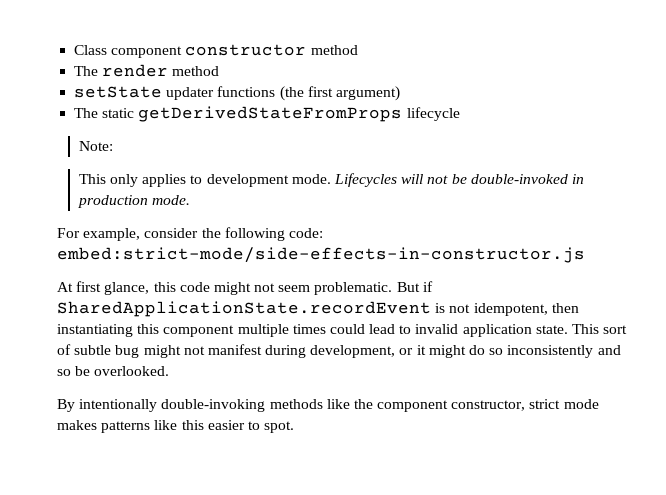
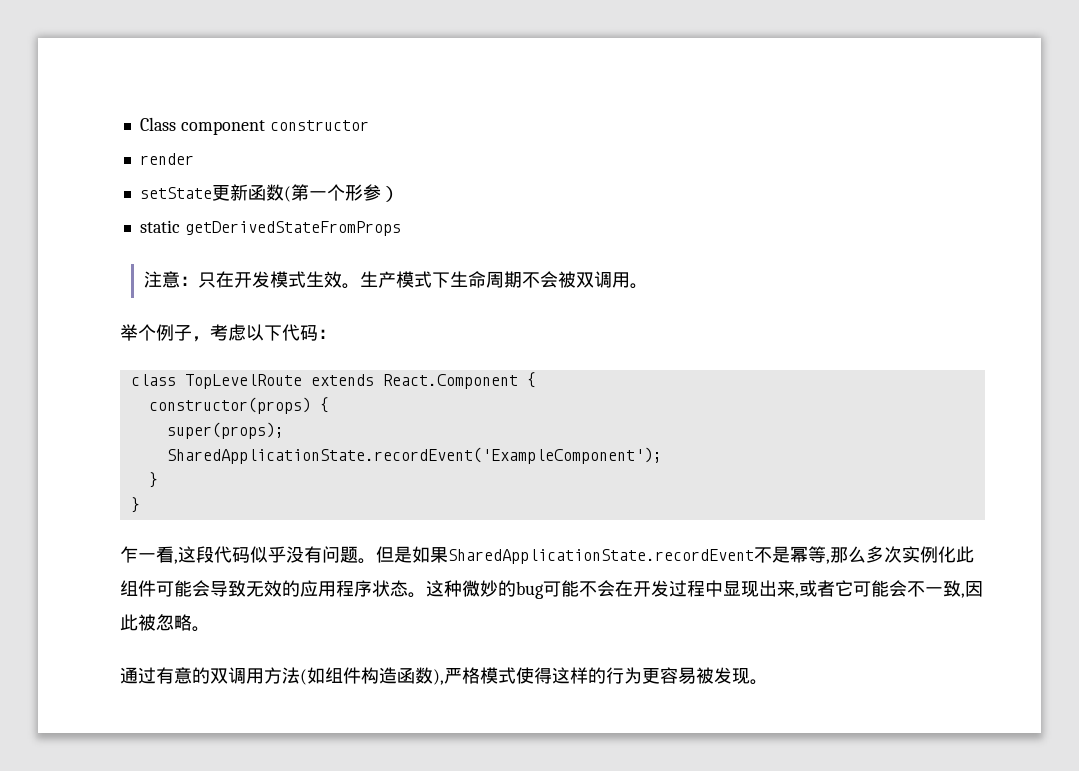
- Class component constructor method
- The render method
+ Class component constructor
+ render
- setState updater functions (the first argument)
- The static getDerivedStateFromProps lifecycle
- Note:
- This only applies to development mode. Lifecycles will not be double-invoked in production mode.
- For example, consider the following code: embed:strict-mode/side-effects-in-constructor.js
- At first glance, this code might not seem problematic. But if SharedApplicationState.recordEvent is not idempotent, then instantiating this component multiple times could lead to invalid application state. This sort of subtle bug might not manifest during development, or it might do so inconsistently and so be overlooked.
- By intentionally double-invoking methods like the component constructor, strict mode makes patterns like this easier to spot.
+ setState更新函数(第一个形参）
+ static getDerivedStateFromProps
+ 注意：只在开发模式生效。生产模式下生命周期不会被双调用。
+ 举个例子，考虑以下代码：
+ class TopLevelRoute extends React.Component {
+ constructor(props) {
+ super(props);
+ SharedApplicationState.recordEvent('ExampleComponent');
+ }
+ }
+ 乍一看,这段代码似乎没有问题。但是如果SharedApplicationState.recordEvent不是幂等,那么多次实例化此组件可能会导致无效的应用程序状态。这种微妙的bug可能不会在开发过程中显现出来,或者它可能会不一致,因此被忽略。
+ 通过有意的双调用方法(如组件构造函数),严格模式使得这样的行为更容易被发现。

